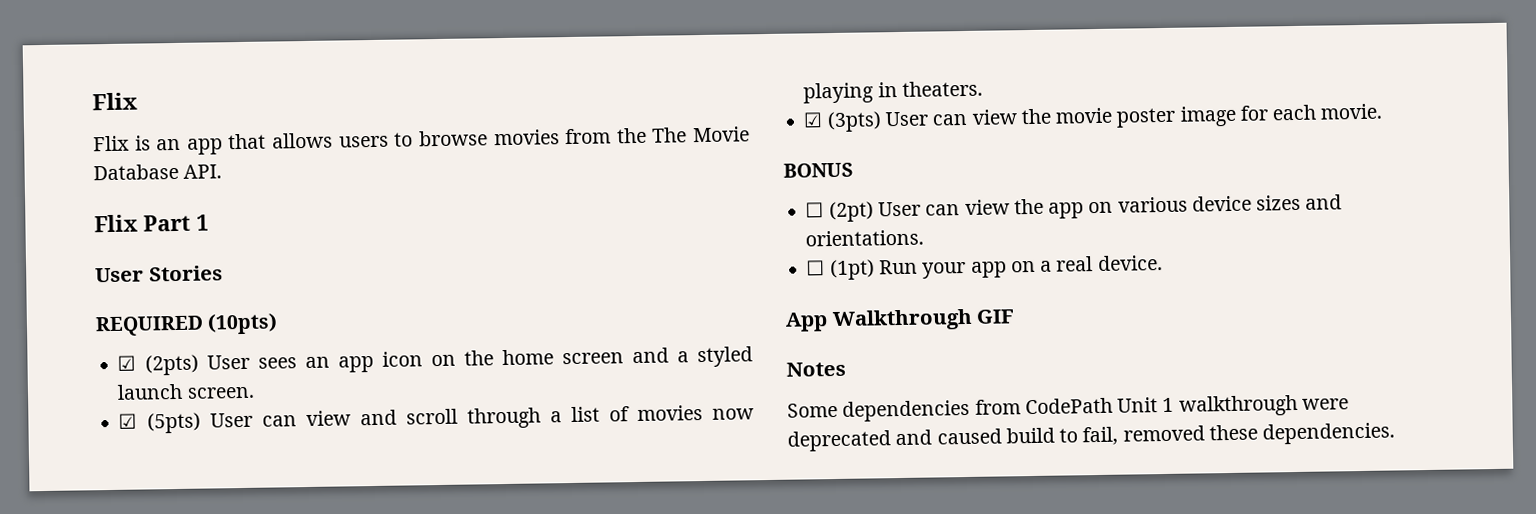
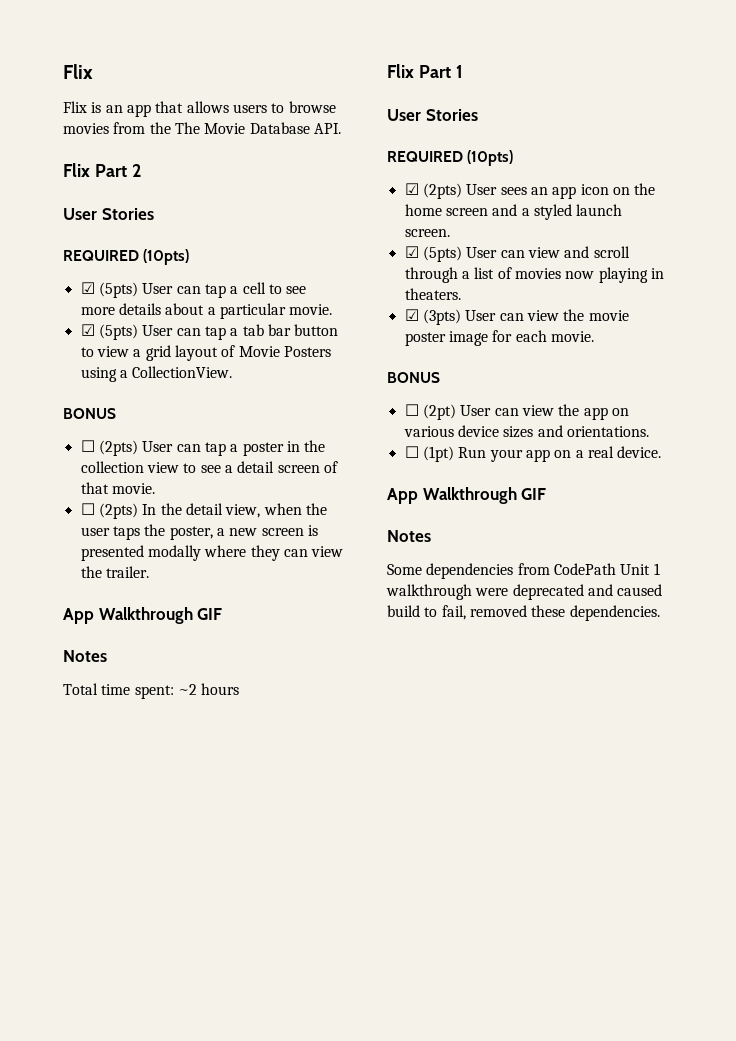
+ Flix Part 2
+ User Stories
+ REQUIRED (10pts)
+ ☑ (5pts) User can tap a cell to see more details about a particular movie.
+ ☑ (5pts) User can tap a tab bar button to view a grid layout of Movie Posters using a CollectionView.
+ BONUS
+ ☐ (2pts) User can tap a poster in the collection view to see a detail screen of that movie.
+ ☐ (2pts) In the detail view, when the user taps the poster, a new screen is presented modally where they can view the trailer.
+ App Walkthrough GIF
+ Notes
+ Total time spent: ~2 hours

